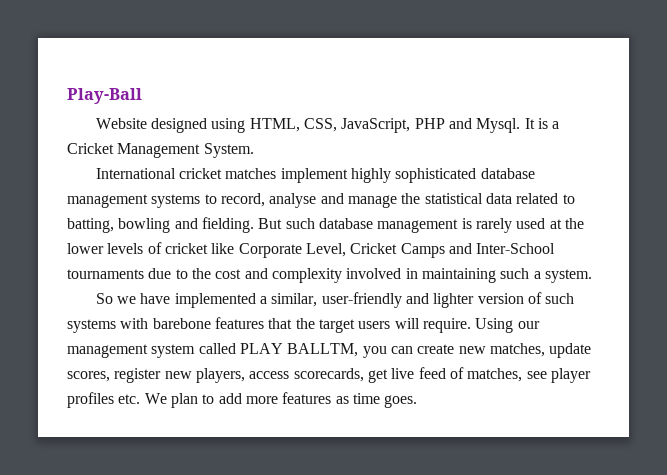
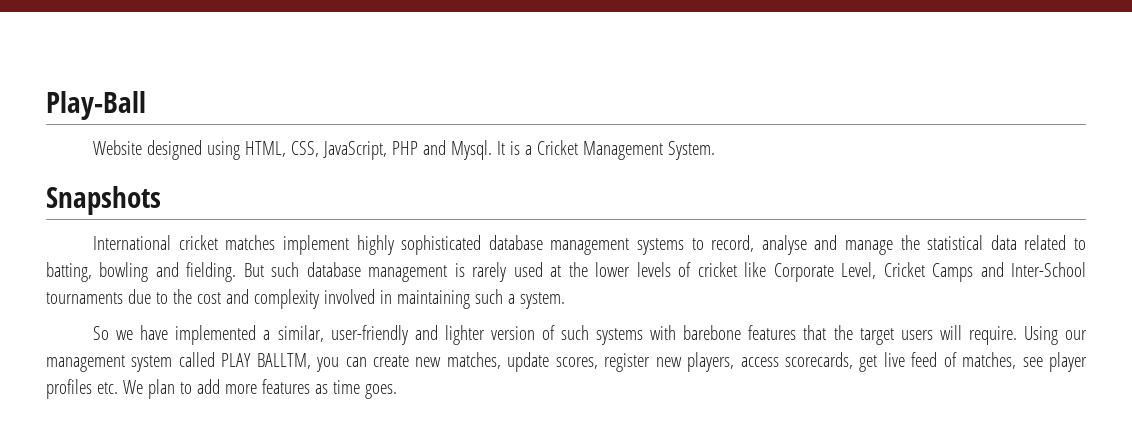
+ Snapshots

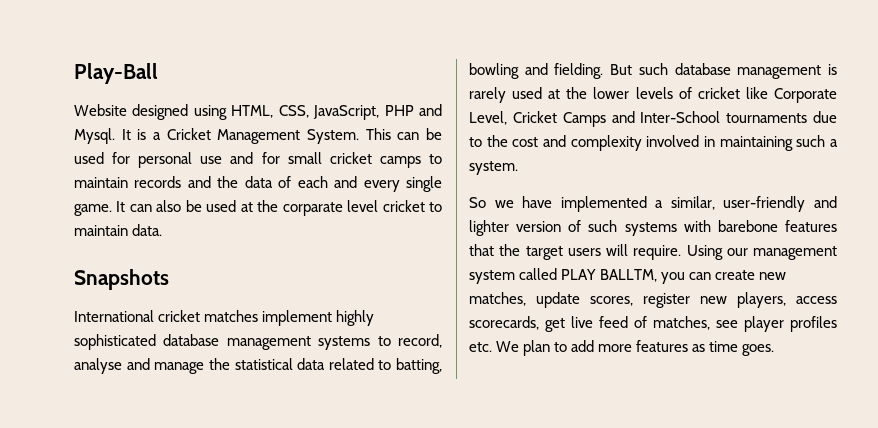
+ This can be used for personal use and for small cricket camps to maintain records and the data of each and every single game. It can also be used at the corparate level cricket to maintain data.

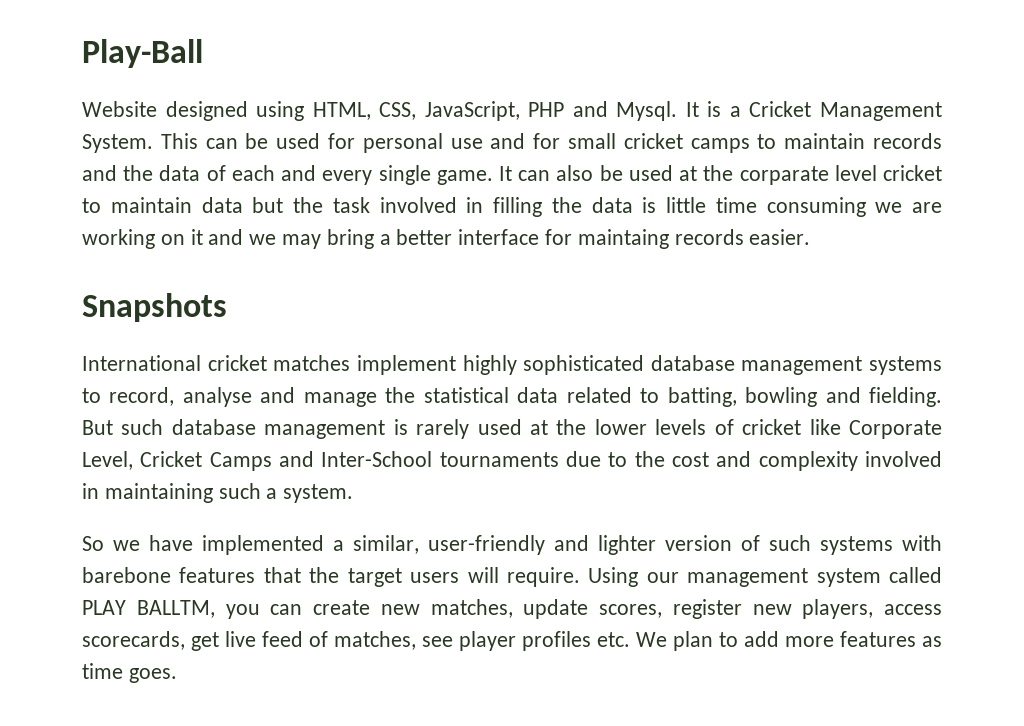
- It can also be used at the corparate level cricket to maintain data.
+ It can also be used at the corparate level cricket to maintain data but the task involved in filling the data is little time consuming we are working on it and we may bring a better interface for maintaing records easier.

